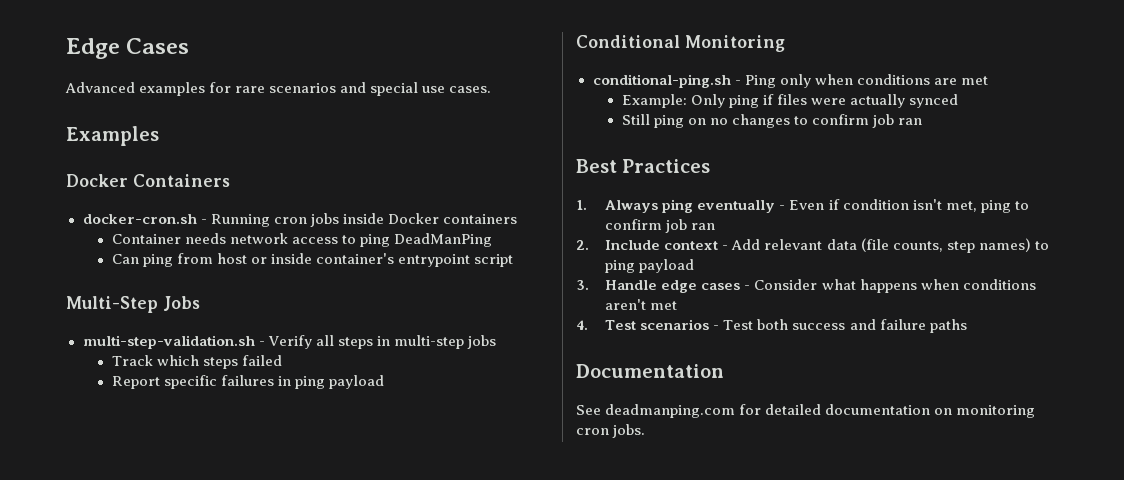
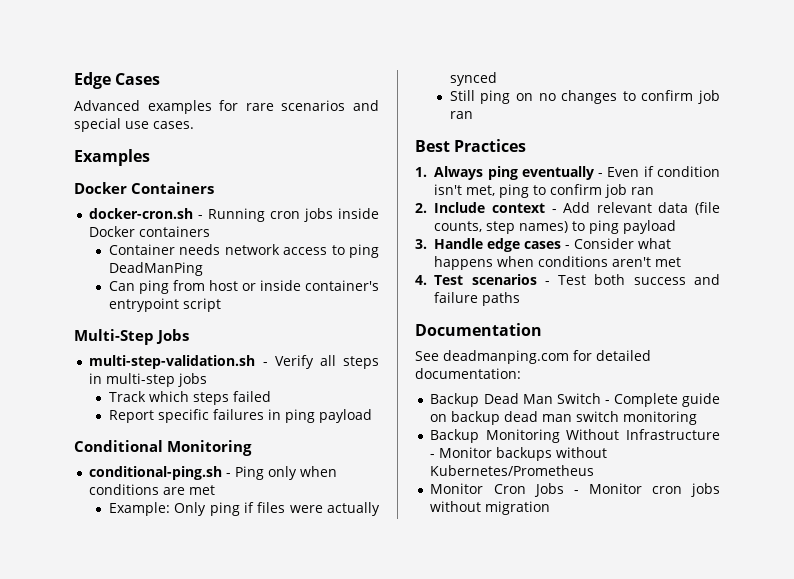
- See deadmanping.com for detailed documentation on monitoring cron jobs.
+ See deadmanping.com for detailed documentation:
+ Backup Dead Man Switch - Complete guide on backup dead man switch monitoring
+ Backup Monitoring Without Infrastructure - Monitor backups without Kubernetes/Prometheus
+ Monitor Cron Jobs - Monitor cron jobs without migration

